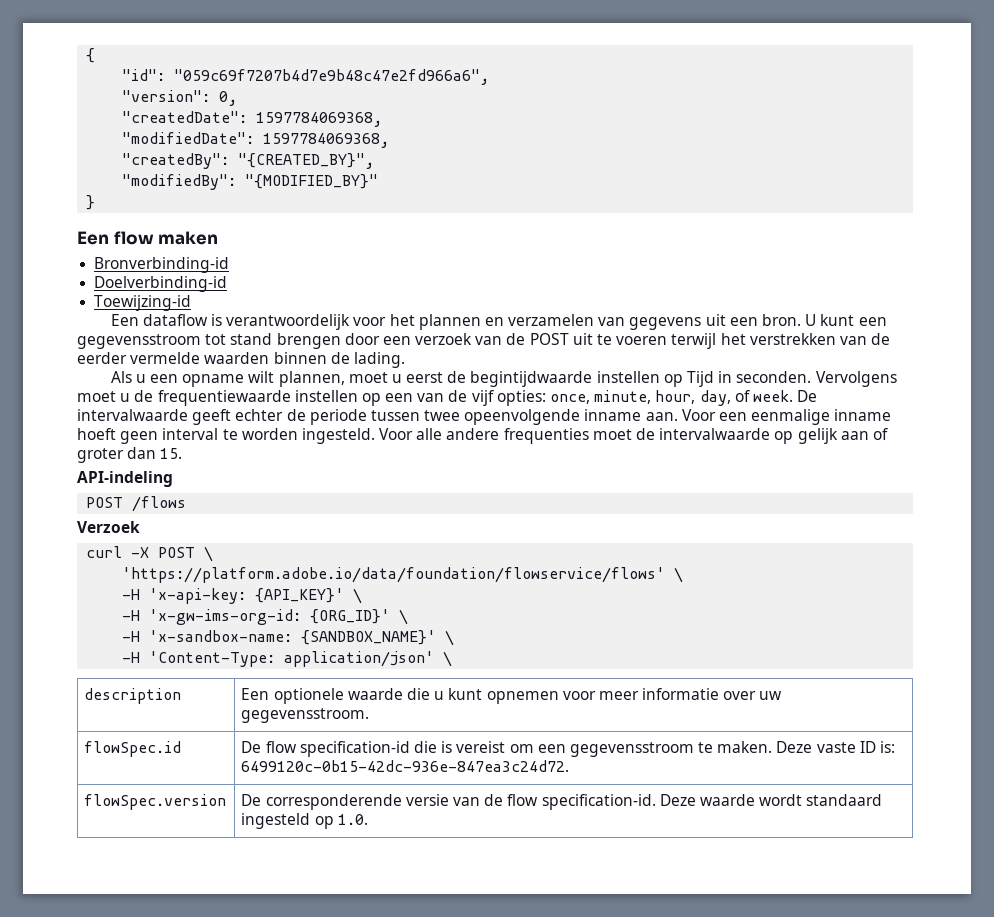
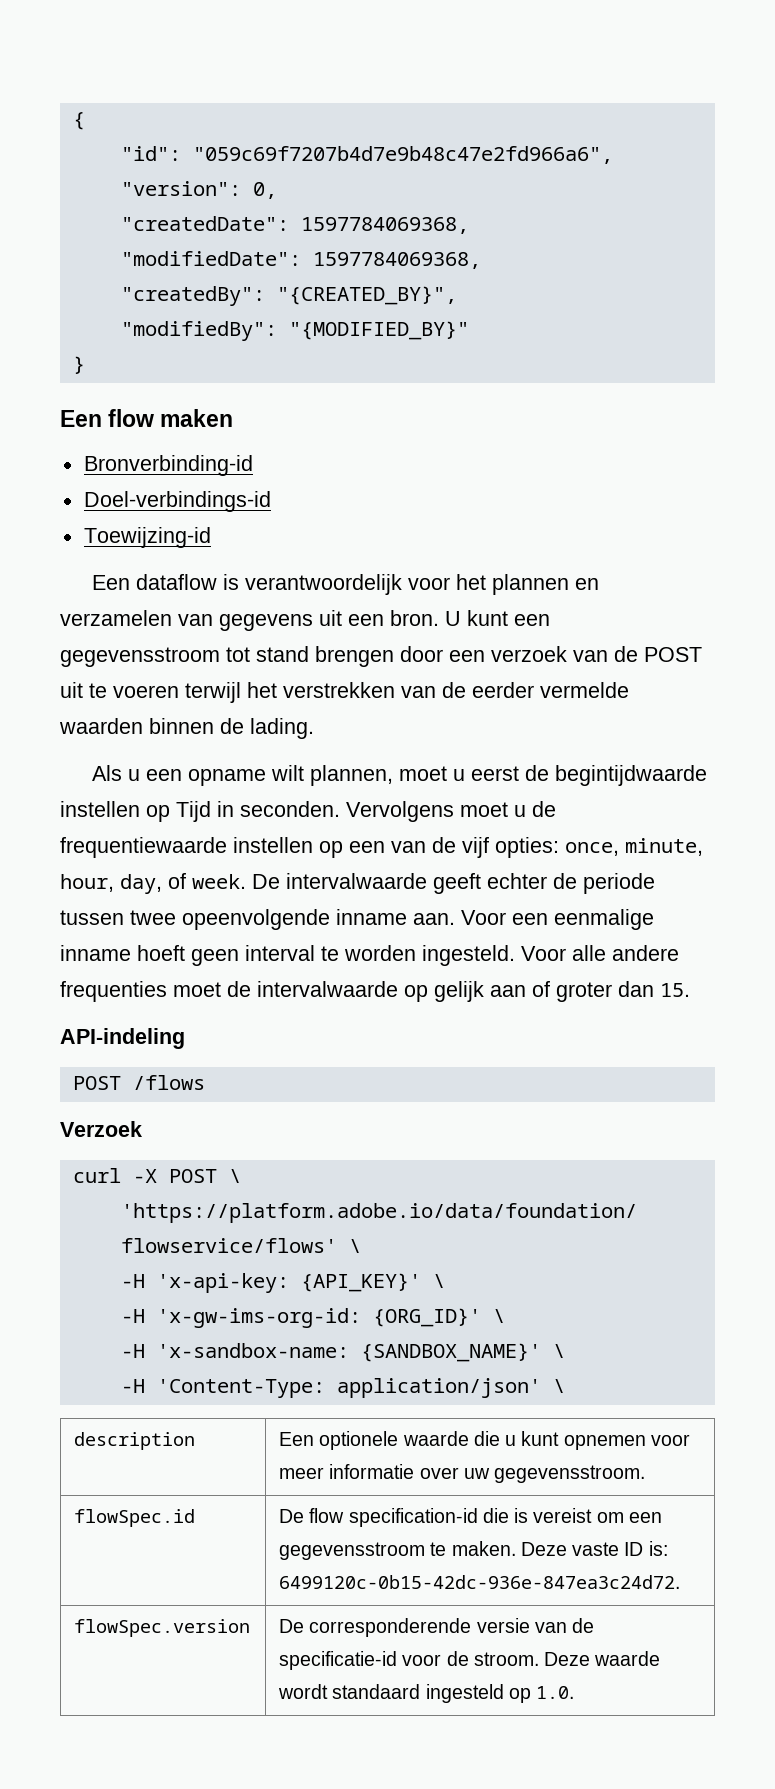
- Doelverbinding-id
+ Doel-verbindings-id
- flowSpec.version | De corresponderende versie van de flow specification-id. Deze waarde wordt standaard ingesteld op 1.0.
+ flowSpec.version | De corresponderende versie van de specificatie-id voor de stroom. Deze waarde wordt standaard ingesteld op 1.0.

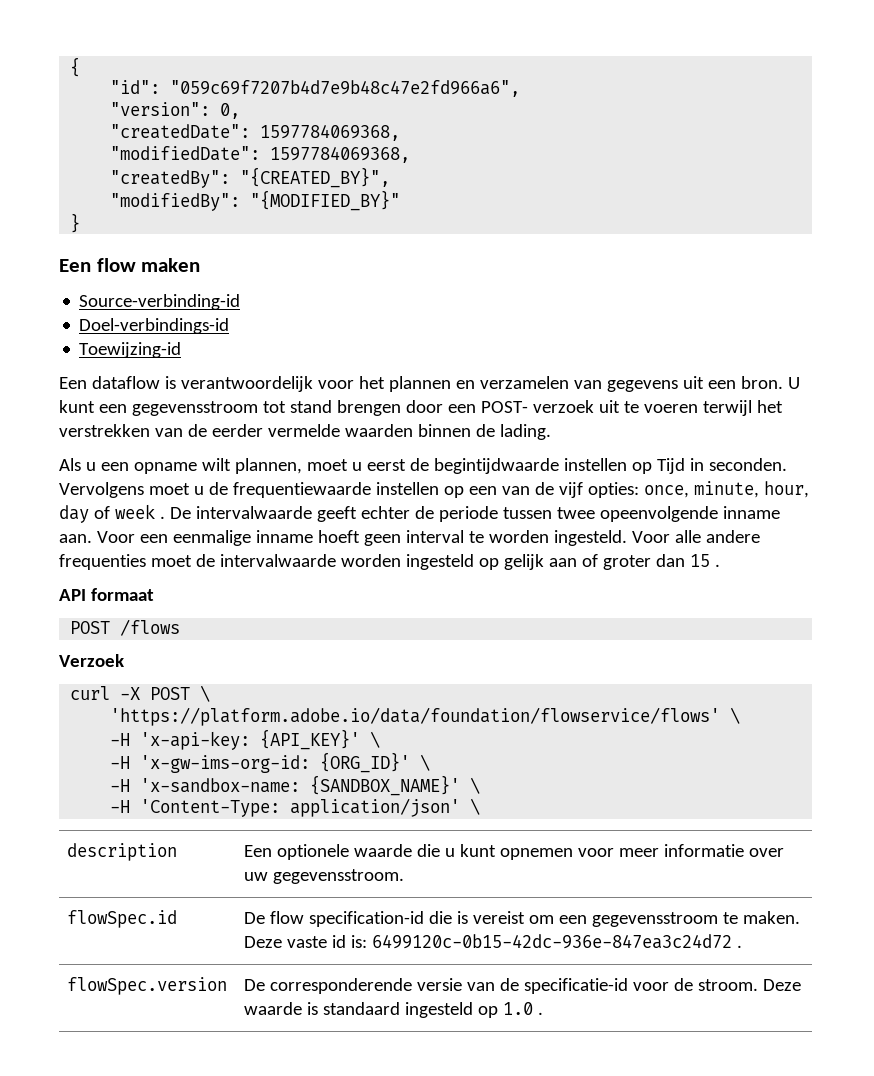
- Bronverbinding-id
+ Source-verbinding-id
- U kunt een gegevensstroom tot stand brengen door een verzoek van de POST uit te voeren terwijl het verstrekken van de eerder vermelde waarden binnen de lading.
+ U kunt een gegevensstroom tot stand brengen door een POST- verzoek uit te voeren terwijl het verstrekken van de eerder vermelde waarden binnen de lading.
- Vervolgens moet u de frequentiewaarde instellen op een van de vijf opties: once, minute, hour, day, of week.
+ Vervolgens moet u de frequentiewaarde instellen op een van de vijf opties: once, minute, hour, day of week .
- Voor alle andere frequenties moet de intervalwaarde op gelijk aan of groter dan 15.
- API-indeling
+ Voor alle andere frequenties moet de intervalwaarde worden ingesteld op gelijk aan of groter dan 15 .
+ API formaat
- flowSpec.id | De flow specification-id die is vereist om een gegevensstroom te maken. Deze vaste ID is: 6499120c-0b15-42dc-936e-847ea3c24d72.
+ flowSpec.id | De flow specification-id die is vereist om een gegevensstroom te maken. Deze vaste id is: 6499120c-0b15-42dc-936e-847ea3c24d72 .
- flowSpec.version | De corresponderende versie van de specificatie-id voor de stroom. Deze waarde wordt standaard ingesteld op 1.0.
+ flowSpec.version | De corresponderende versie van de specificatie-id voor de stroom. Deze waarde is standaard ingesteld op 1.0 .

